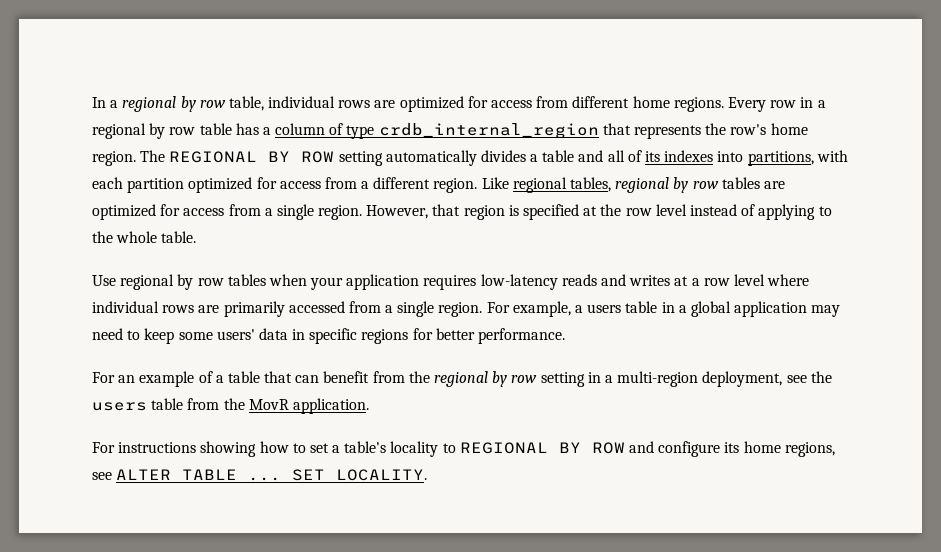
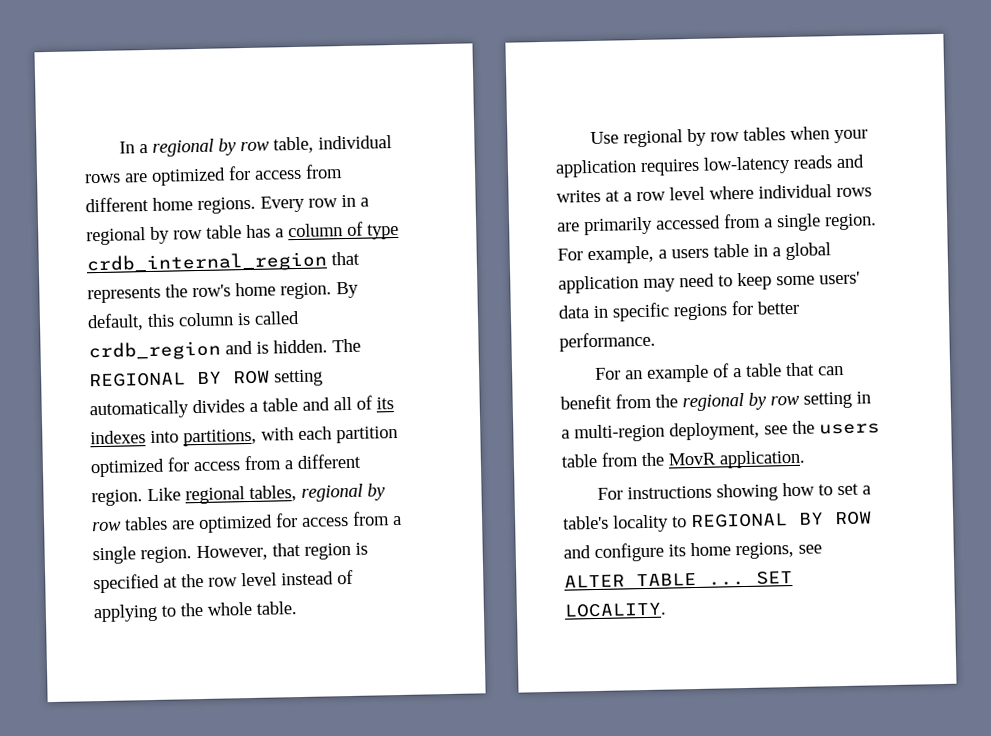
+ By default, this column is called crdb_region and is hidden.

